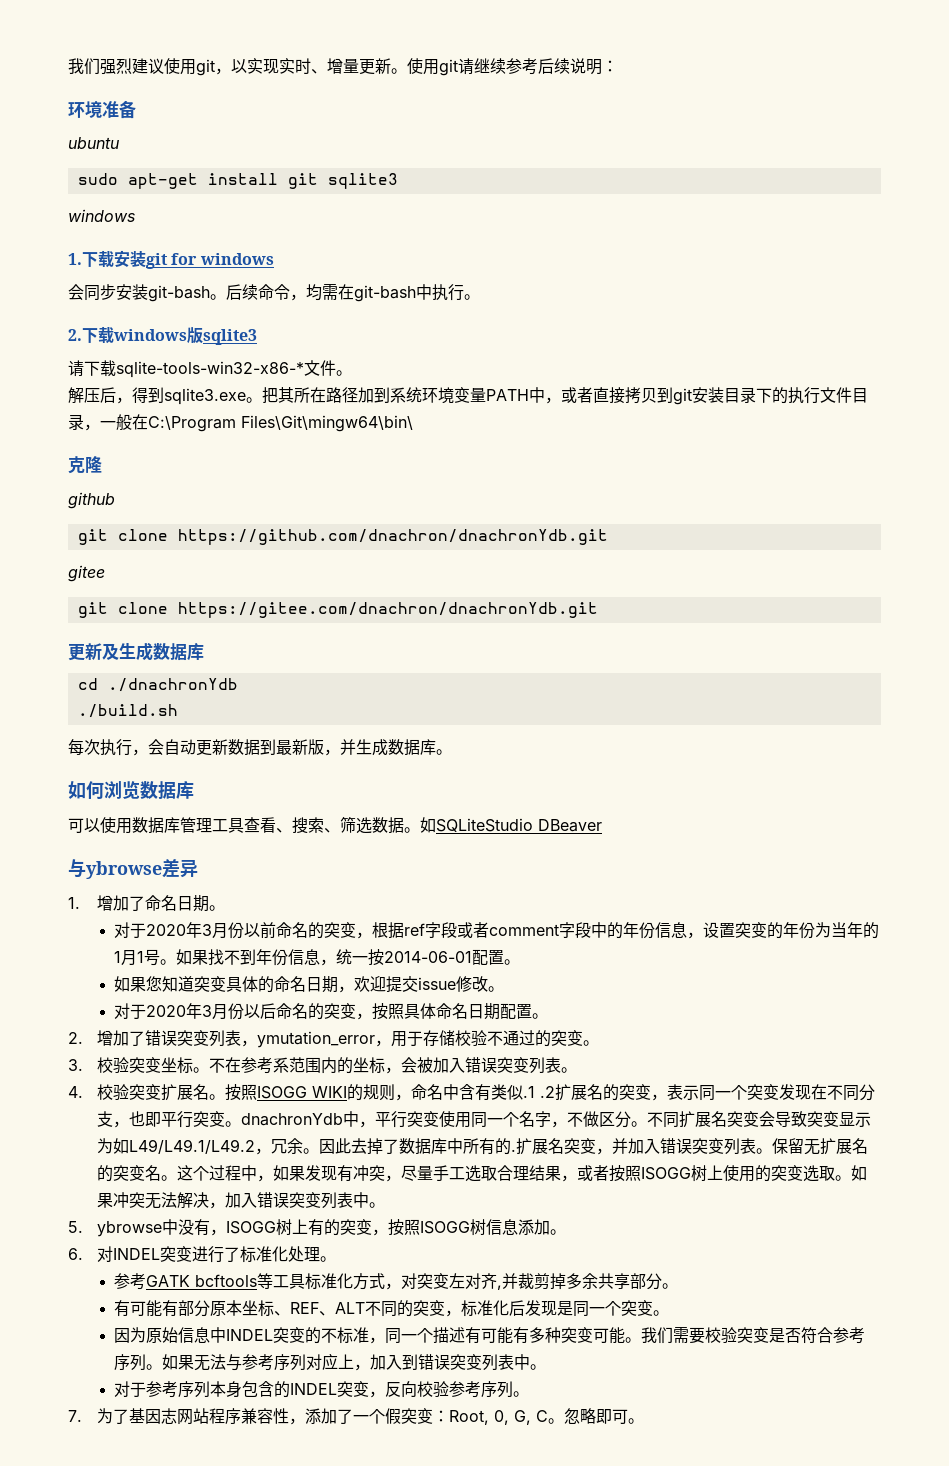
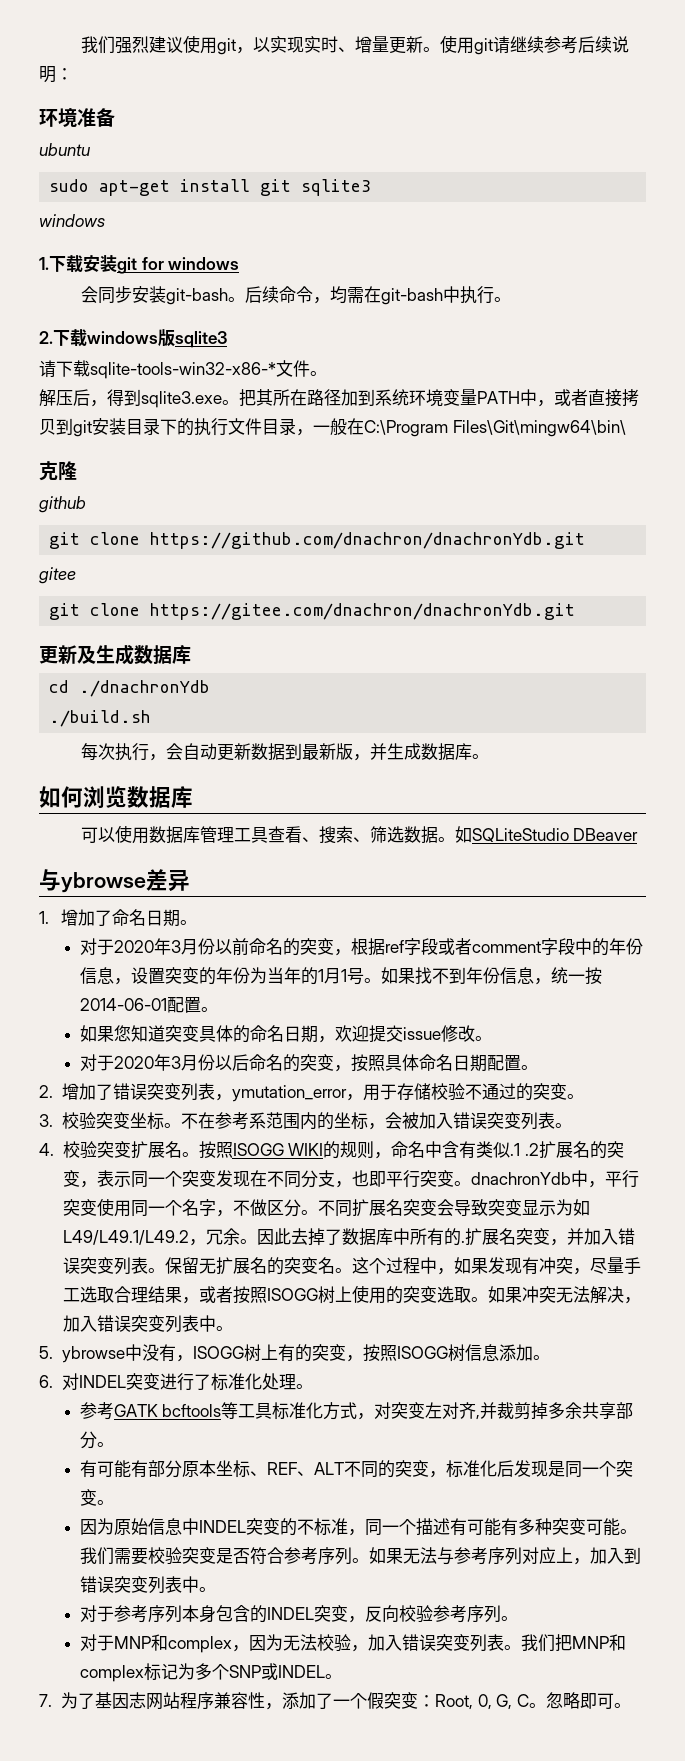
+ 对于MNP和complex，因为无法校验，加入错误突变列表。我们把MNP和complex标记为多个SNP或INDEL。

